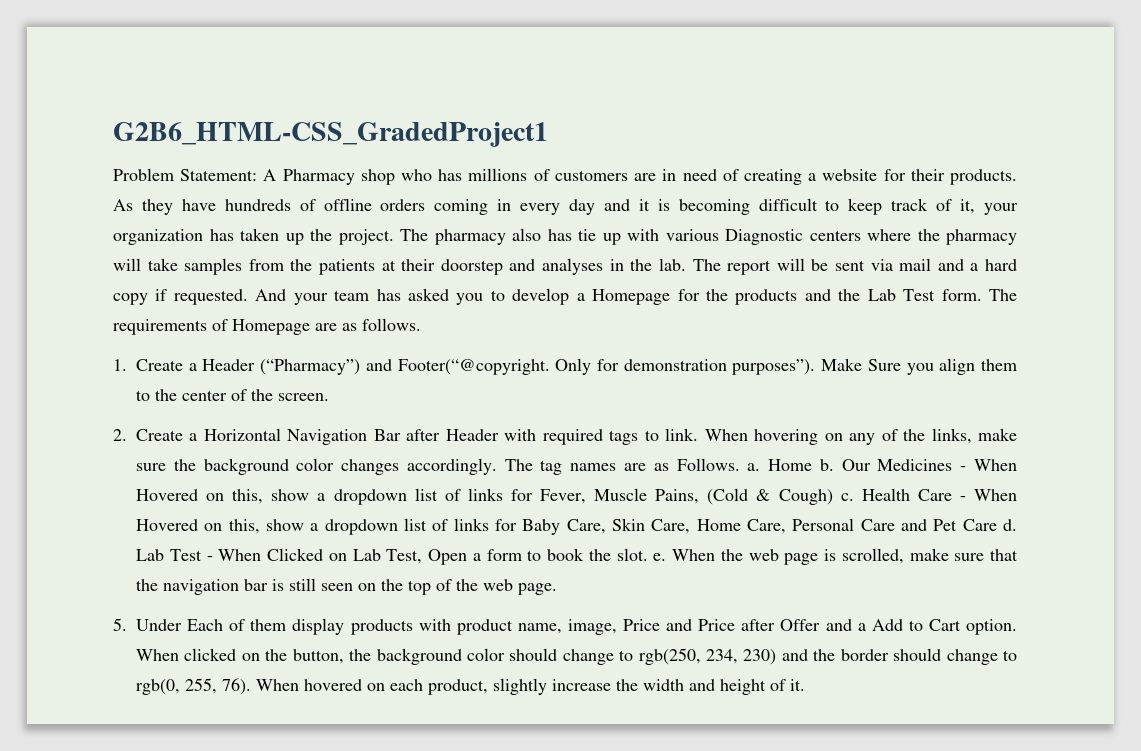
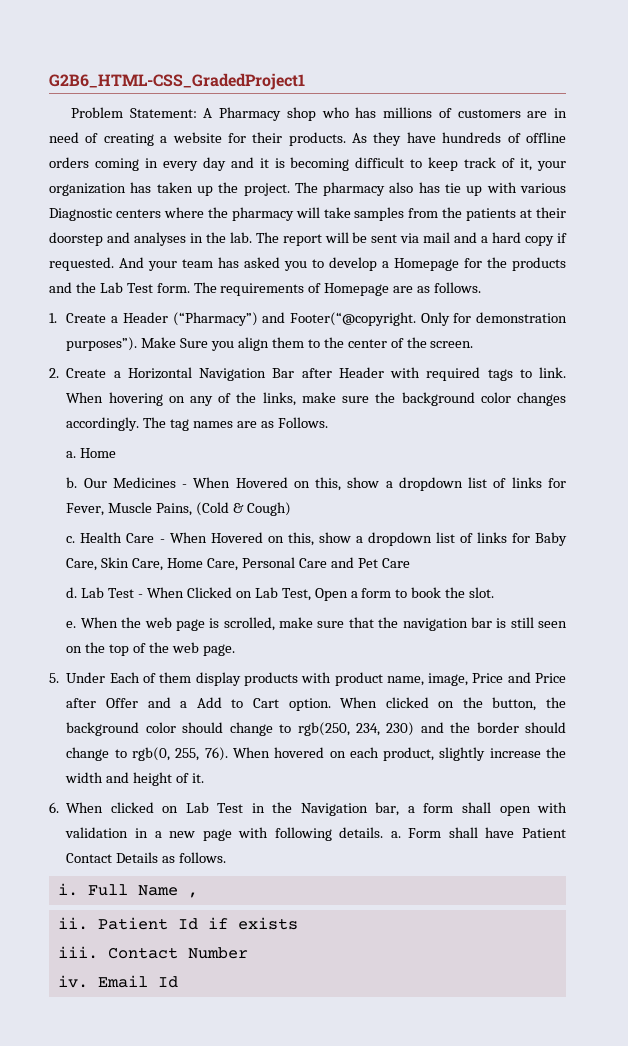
- The tag names are as Follows. a. Home b.
+ The tag names are as Follows.
+ a. Home
+ b.
- Our Medicines - When Hovered on this, show a dropdown list of links for Fever, Muscle Pains, (Cold & Cough) c.
+ Our Medicines - When Hovered on this, show a dropdown list of links for Fever, Muscle Pains, (Cold & Cough)
+ c.
- Health Care - When Hovered on this, show a dropdown list of links for Baby Care, Skin Care, Home Care, Personal Care and Pet Care d.
+ Health Care - When Hovered on this, show a dropdown list of links for Baby Care, Skin Care, Home Care, Personal Care and Pet Care
+ d.
- Lab Test - When Clicked on Lab Test, Open a form to book the slot. e.
+ Lab Test - When Clicked on Lab Test, Open a form to book the slot.
+ e.
+ 6. When clicked on Lab Test in the Navigation bar, a form shall open with validation in a new page with following details. a. Form shall have Patient Contact Details as follows.
+ i. Full Name ,
+ ii. Patient Id if exists
+ iii. Contact Number
+ iv. Email Id

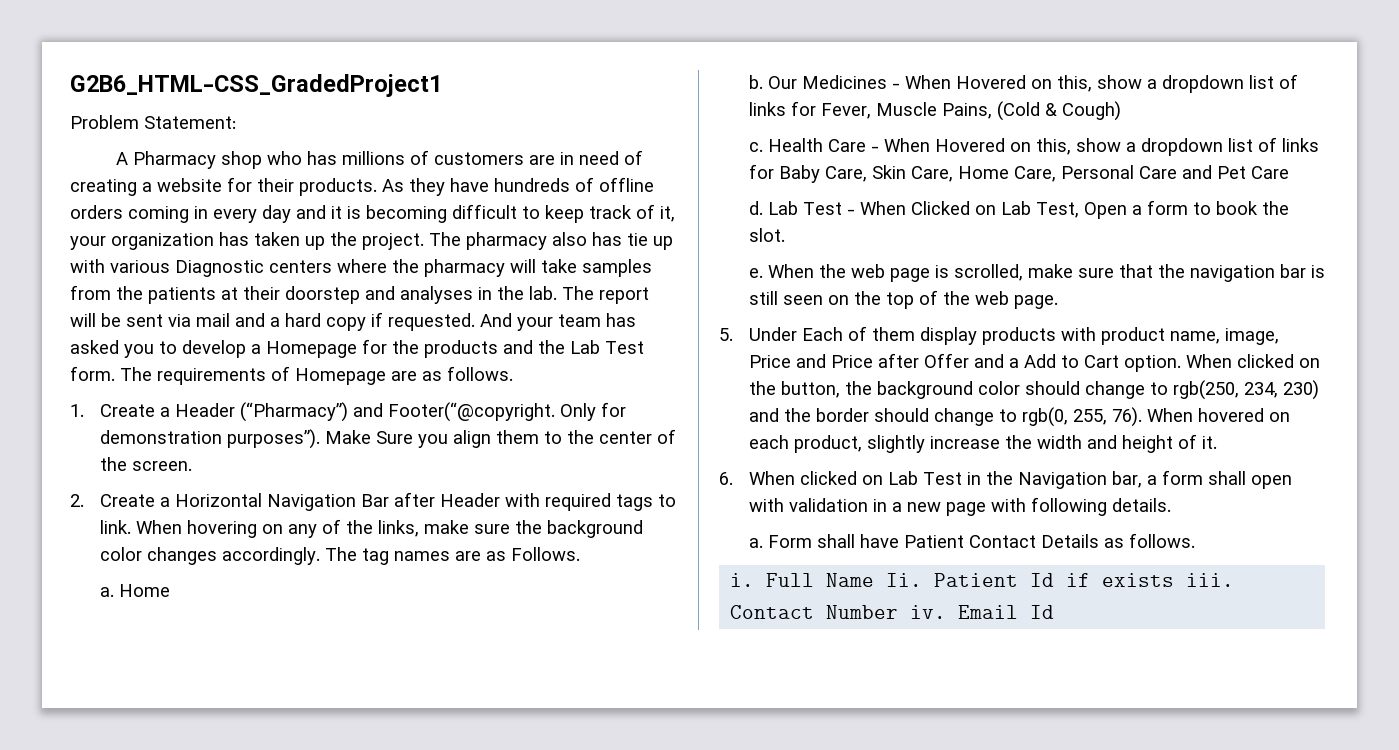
- Problem Statement: A Pharmacy shop who has millions of customers are in need of creating a website for their products.
+ Problem Statement:
+ A Pharmacy shop who has millions of customers are in need of creating a website for their products.
- 6. When clicked on Lab Test in the Navigation bar, a form shall open with validation in a new page with following details. a.
+ 6. When clicked on Lab Test in the Navigation bar, a form shall open with validation in a new page with following details.
+ a.
- Full Name ,
- ii. Patient Id if exists
- iii.
+ Full Name Ii. Patient Id if exists iii.
- Contact Number
- iv.
+ Contact Number iv.

